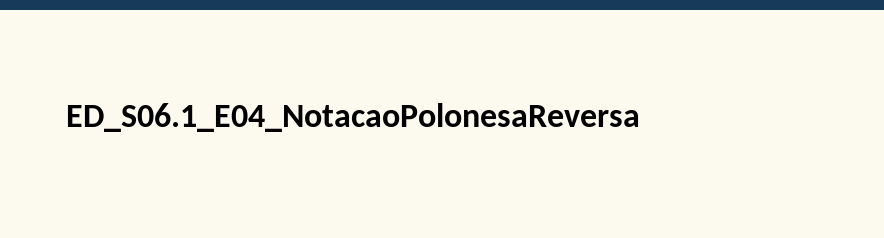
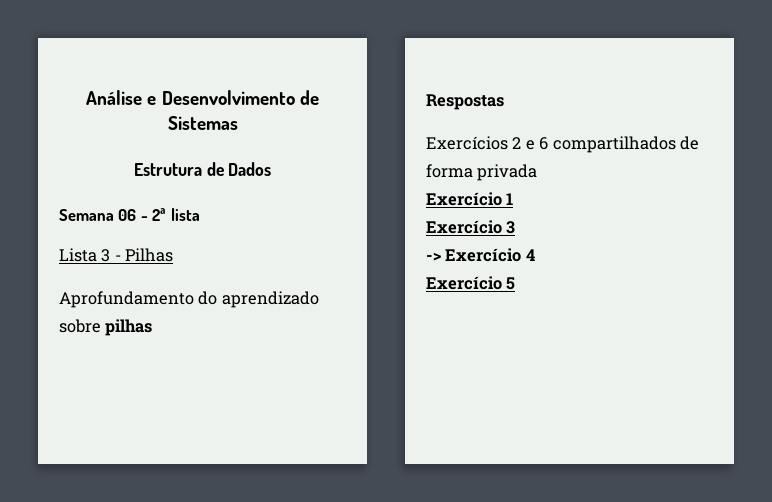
- ED_S06.1_E04_NotacaoPolonesaReversa
+ Análise e Desenvolvimento de Sistemas
+ Estrutura de Dados
+ Semana 06 - 2ª lista
+ Lista 3 - Pilhas
+ Aprofundamento do aprendizado sobre pilhas
+ Respostas
+ Exercícios 2 e 6 compartilhados de forma privada
+ Exercício 1
+ Exercício 3
+ -> Exercício 4
+ Exercício 5

